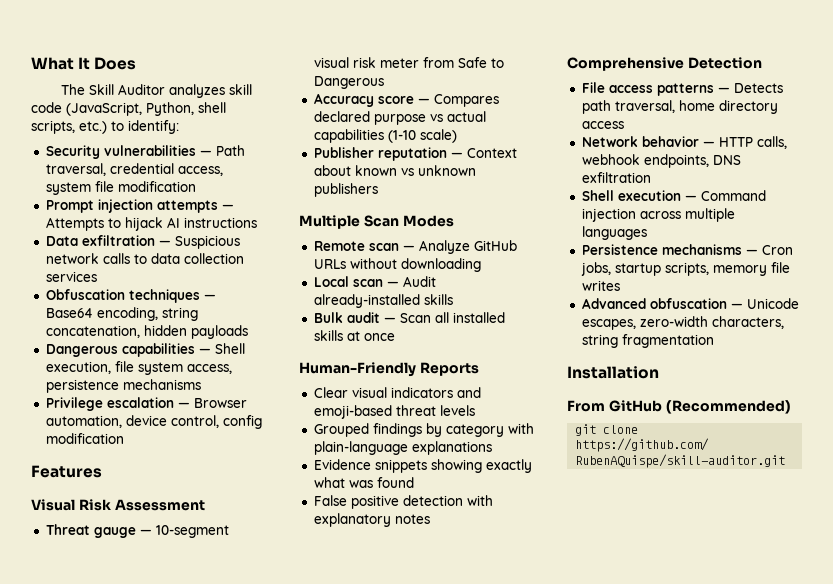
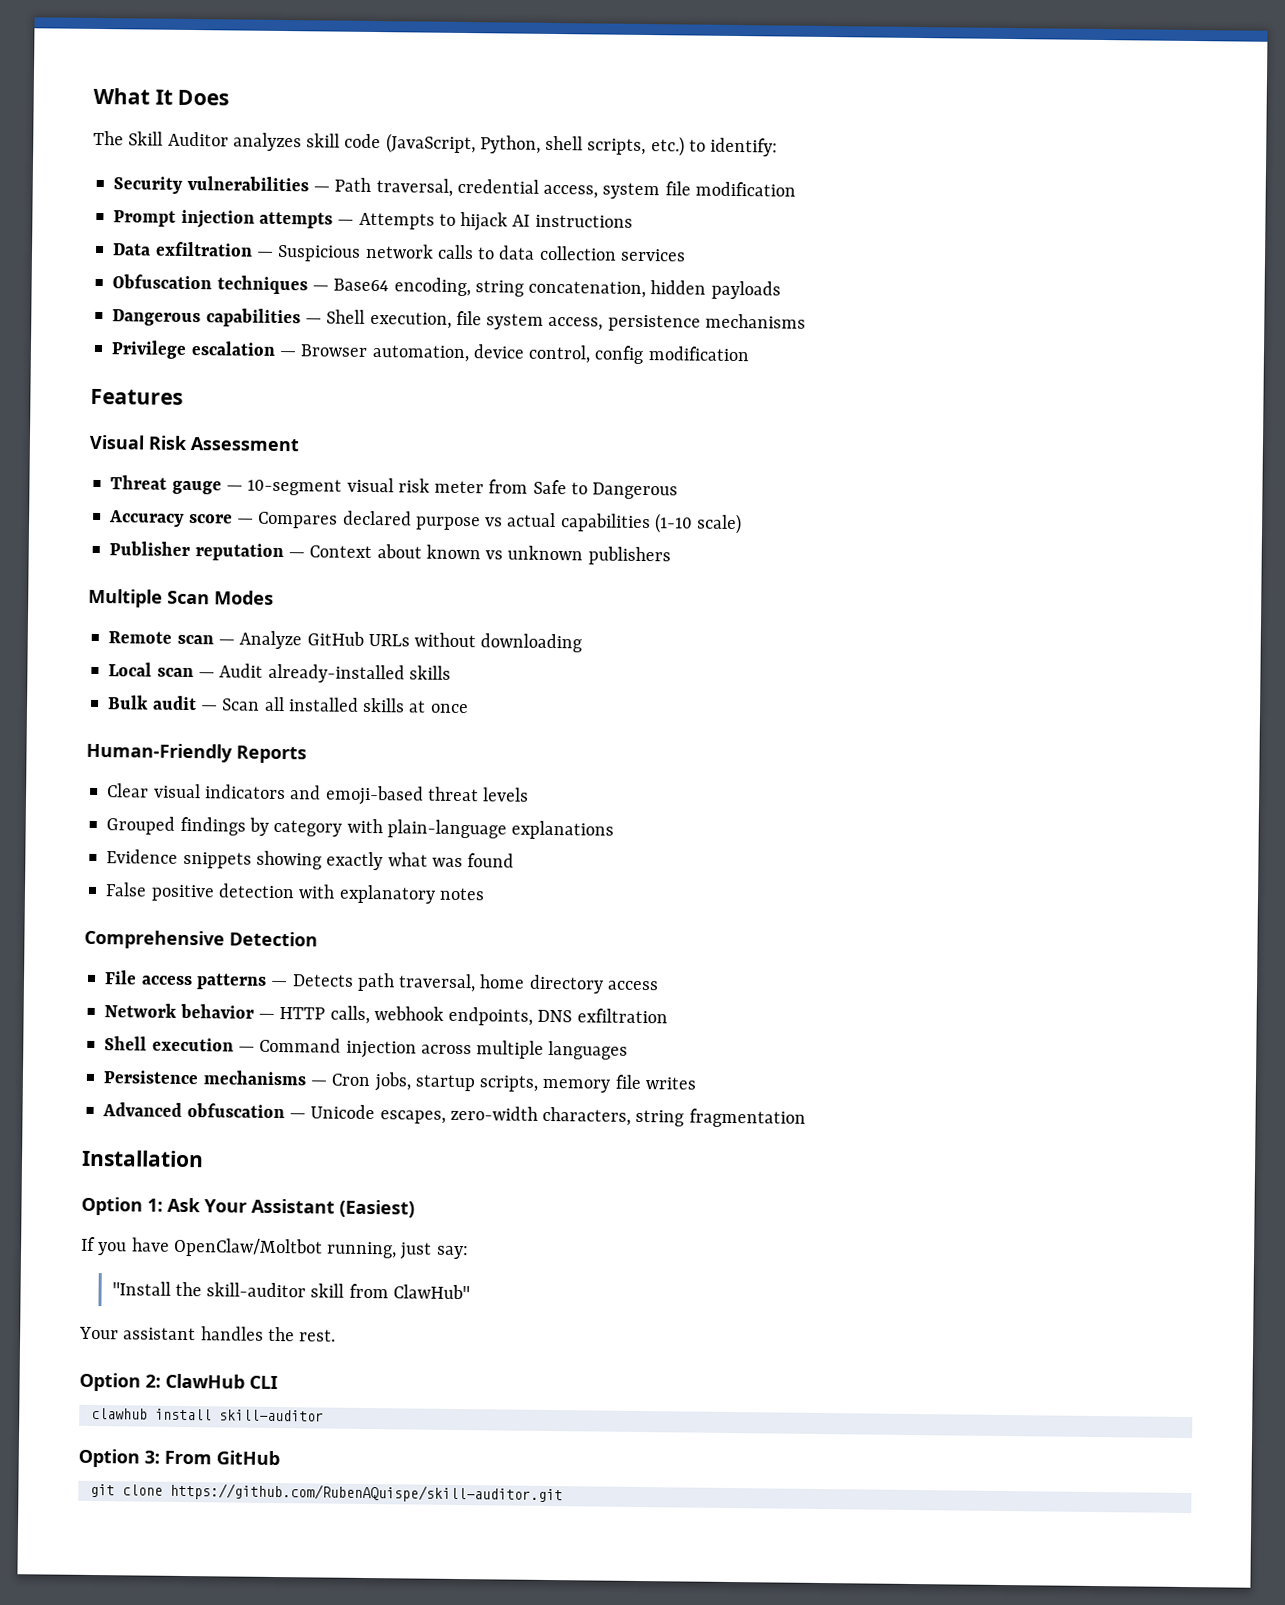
- From GitHub (Recommended)
+ Option 1: Ask Your Assistant (Easiest)
+ If you have OpenClaw/Moltbot running, just say:
+ "Install the skill-auditor skill from ClawHub"
+ Your assistant handles the rest.
+ Option 2: ClawHub CLI
+ clawhub install skill-auditor
+ Option 3: From GitHub

